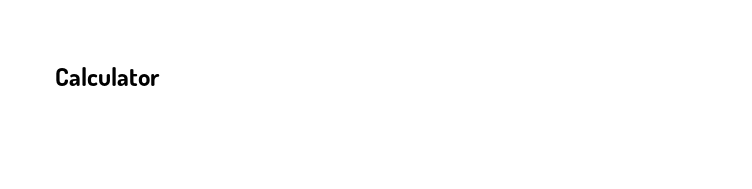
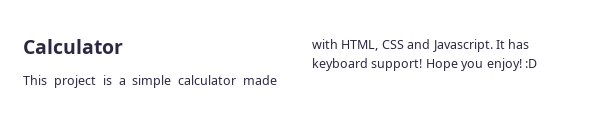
+ This project is a simple calculator made with HTML, CSS and Javascript. It has keyboard support! Hope you enjoy! :D

